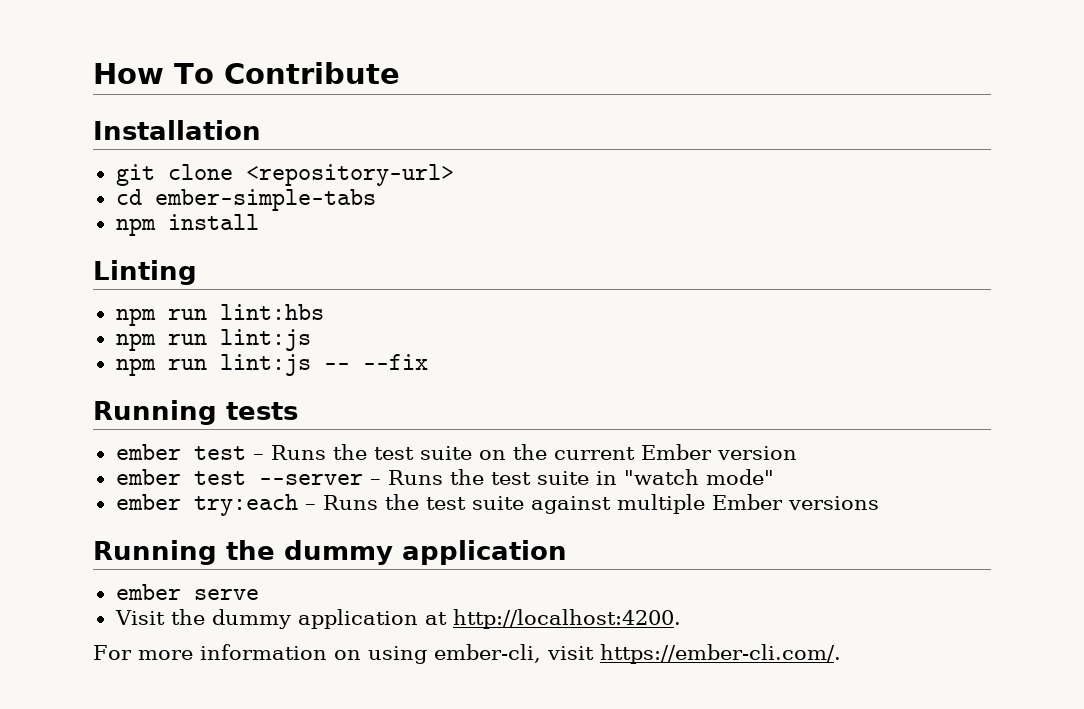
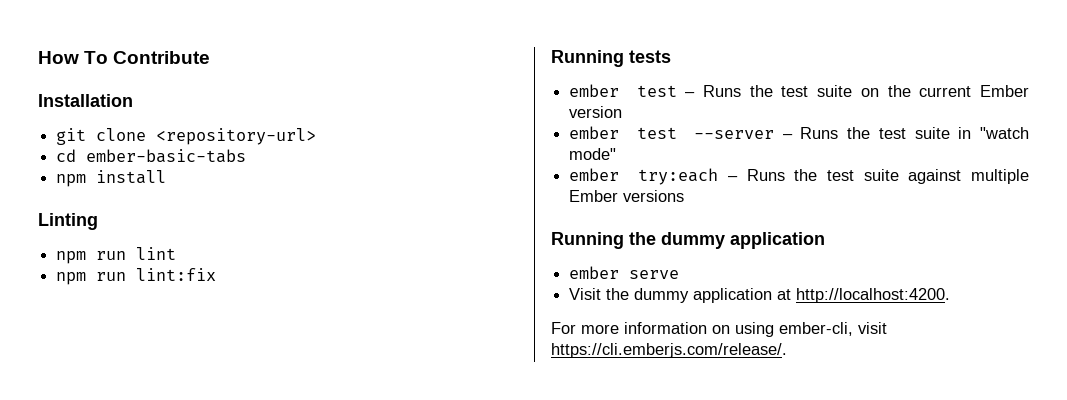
- cd ember-simple-tabs
+ cd ember-basic-tabs
- npm run lint:hbs
- npm run lint:js
- npm run lint:js -- --fix
+ npm run lint
+ npm run lint:fix
- For more information on using ember-cli, visit https://ember-cli.com/.
+ For more information on using ember-cli, visit https://cli.emberjs.com/release/.

